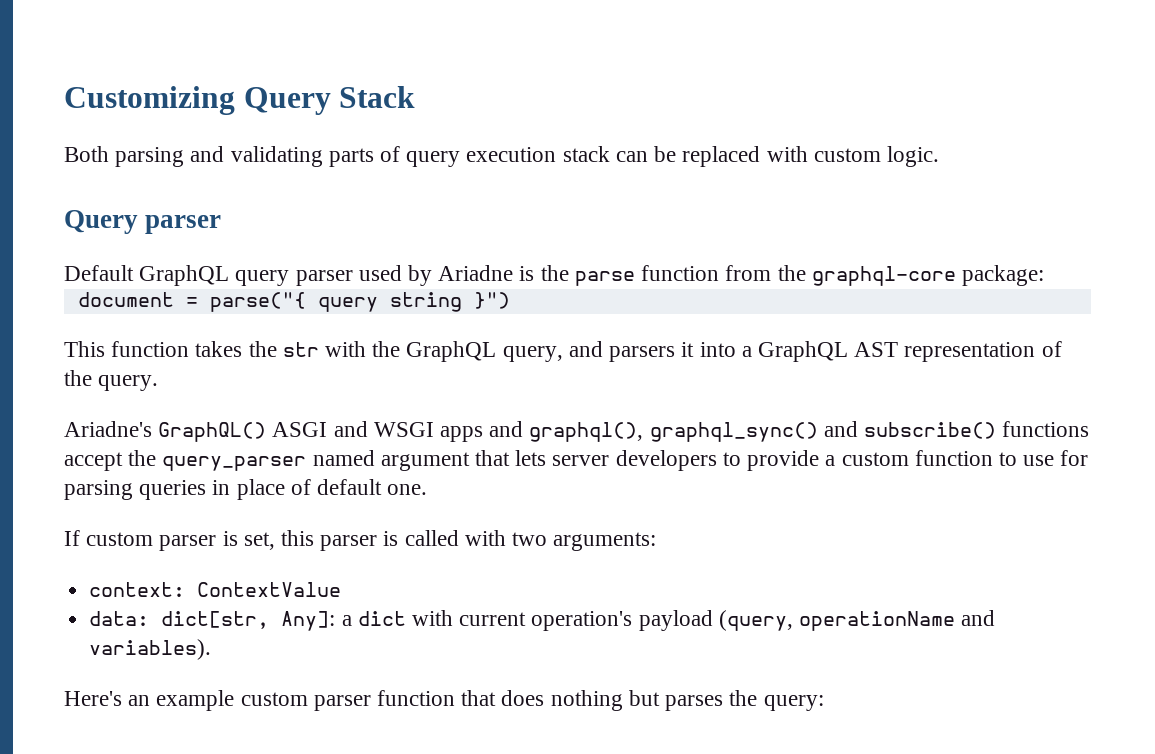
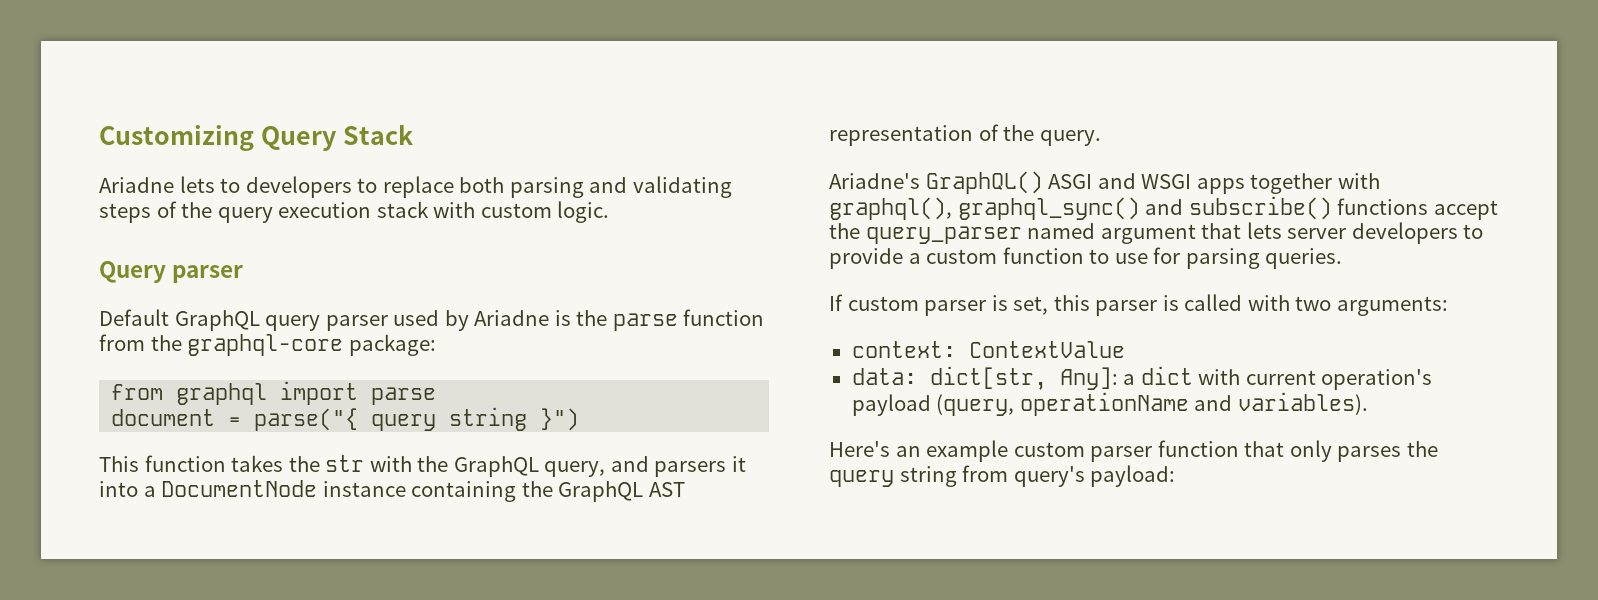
- Both parsing and validating parts of query execution stack can be replaced with custom logic.
+ Ariadne lets to developers to replace both parsing and validating steps of the query execution stack with custom logic.
+ from graphql import parse
- This function takes the str with the GraphQL query, and parsers it into a GraphQL AST representation of the query.
+ This function takes the str with the GraphQL query, and parsers it into a DocumentNode instance containing the GraphQL AST representation of the query.
- Ariadne's GraphQL() ASGI and WSGI apps and graphql(), graphql_sync() and subscribe() functions accept the query_parser named argument that lets server developers to provide a custom function to use for parsing queries in place of default one.
+ Ariadne's GraphQL() ASGI and WSGI apps together with graphql(), graphql_sync() and subscribe() functions accept the query_parser named argument that lets server developers to provide a custom function to use for parsing queries.
- Here's an example custom parser function that does nothing but parses the query:
+ Here's an example custom parser function that only parses the query string from query's payload:

